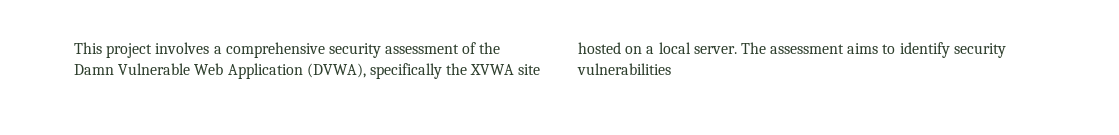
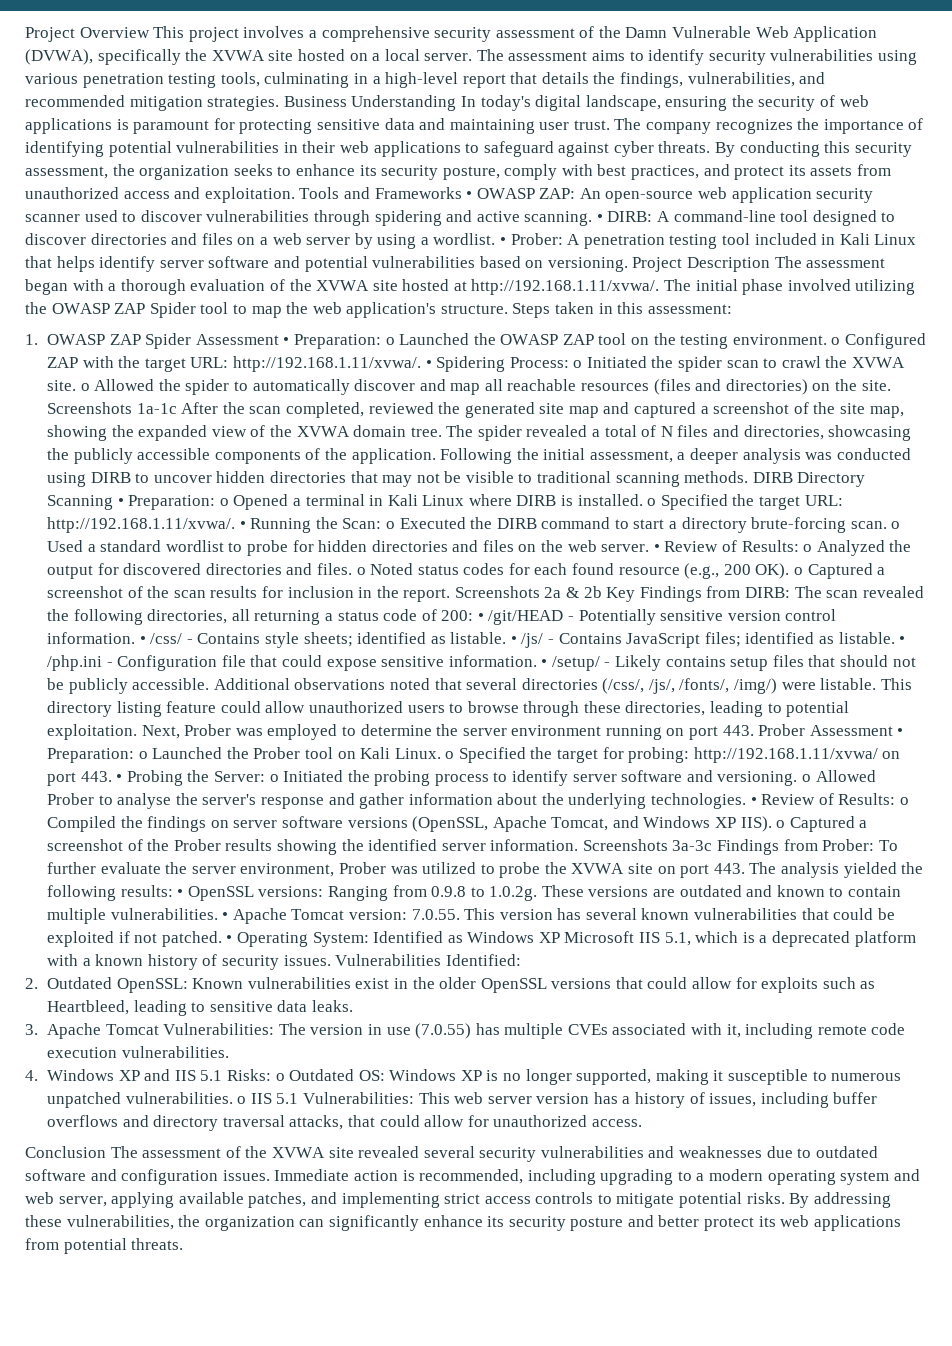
- This project involves a comprehensive security assessment of the Damn Vulnerable Web Application (DVWA), specifically the XVWA site hosted on a local server.
+ Project Overview This project involves a comprehensive security assessment of the Damn Vulnerable Web Application (DVWA), specifically the XVWA site hosted on a local server.
- The assessment aims to identify security vulnerabilities
+ The assessment aims to identify security vulnerabilities using various penetration testing tools, culminating in a high-level report that details the findings, vulnerabilities, and recommended mitigation strategies. Business Understanding In today's digital landscape, ensuring the security of web applications is paramount for protecting sensitive data and maintaining user trust. The company recognizes the importance of identifying potential vulnerabilities in their web applications to safeguard against cyber threats. By conducting this security assessment, the organization seeks to enhance its security posture, comply with best practices, and protect its assets from unauthorized access and exploitation. Tools and Frameworks • OWASP ZAP: An open-source web application security scanner used to discover vulnerabilities through spidering and active scanning. • DIRB: A command-line tool designed to discover directories and files on a web server by using a wordlist. • Prober: A penetration testing tool included in Kali Linux that helps identify server software and potential vulnerabilities based on versioning. Project Description The assessment began with a thorough evaluation of the XVWA site hosted at http://192.168.1.11/xvwa/. The initial phase involved utilizing the OWASP ZAP Spider tool to map the web application's structure. Steps taken in this assessment:
+ 1. OWASP ZAP Spider Assessment • Preparation: o Launched the OWASP ZAP tool on the testing environment. o Configured ZAP with the target URL: http://192.168.1.11/xvwa/. • Spidering Process: o Initiated the spider scan to crawl the XVWA site. o Allowed the spider to automatically discover and map all reachable resources (files and directories) on the site. Screenshots 1a-1c After the scan completed, reviewed the generated site map and captured a screenshot of the site map, showing the expanded view of the XVWA domain tree. The spider revealed a total of N files and directories, showcasing the publicly accessible components of the application. Following the initial assessment, a deeper analysis was conducted using DIRB to uncover hidden directories that may not be visible to traditional scanning methods. DIRB Directory Scanning • Preparation: o Opened a terminal in Kali Linux where DIRB is installed. o Specified the target URL: http://192.168.1.11/xvwa/. • Running the Scan: o Executed the DIRB command to start a directory brute-forcing scan. o Used a standard wordlist to probe for hidden directories and files on the web server. • Review of Results: o Analyzed the output for discovered directories and files. o Noted status codes for each found resource (e.g., 200 OK). o Captured a screenshot of the scan results for inclusion in the report. Screenshots 2a & 2b Key Findings from DIRB: The scan revealed the following directories, all returning a status code of 200: • /git/HEAD - Potentially sensitive version control information. • /css/ - Contains style sheets; identified as listable. • /js/ - Contains JavaScript files; identified as listable. • /php.ini - Configuration file that could expose sensitive information. • /setup/ - Likely contains setup files that should not be publicly accessible. Additional observations noted that several directories (/css/, /js/, /fonts/, /img/) were listable. This directory listing feature could allow unauthorized users to browse through these directories, leading to potential exploitation. Next, Prober was employed to determine the server environment running on port 443. Prober Assessment • Preparation: o Launched the Prober tool on Kali Linux. o Specified the target for probing: http://192.168.1.11/xvwa/ on port 443. • Probing the Server: o Initiated the probing process to identify server software and versioning. o Allowed Prober to analyse the server's response and gather information about the underlying technologies. • Review of Results: o Compiled the findings on server software versions (OpenSSL, Apache Tomcat, and Windows XP IIS). o Captured a screenshot of the Prober results showing the identified server information. Screenshots 3a-3c Findings from Prober: To further evaluate the server environment, Prober was utilized to probe the XVWA site on port 443. The analysis yielded the following results: • OpenSSL versions: Ranging from 0.9.8 to 1.0.2g. These versions are outdated and known to contain multiple vulnerabilities. • Apache Tomcat version: 7.0.55. This version has several known vulnerabilities that could be exploited if not patched. • Operating System: Identified as Windows XP Microsoft IIS 5.1, which is a deprecated platform with a known history of security issues. Vulnerabilities Identified:
+ 2. Outdated OpenSSL: Known vulnerabilities exist in the older OpenSSL versions that could allow for exploits such as Heartbleed, leading to sensitive data leaks.
+ 3. Apache Tomcat Vulnerabilities: The version in use (7.0.55) has multiple CVEs associated with it, including remote code execution vulnerabilities.
+ 4. Windows XP and IIS 5.1 Risks: o Outdated OS: Windows XP is no longer supported, making it susceptible to numerous unpatched vulnerabilities. o IIS 5.1 Vulnerabilities: This web server version has a history of issues, including buffer overflows and directory traversal attacks, that could allow for unauthorized access.
+ Conclusion The assessment of the XVWA site revealed several security vulnerabilities and weaknesses due to outdated software and configuration issues. Immediate action is recommended, including upgrading to a modern operating system and web server, applying available patches, and implementing strict access controls to mitigate potential risks. By addressing these vulnerabilities, the organization can significantly enhance its security posture and better protect its web applications from potential threats.

